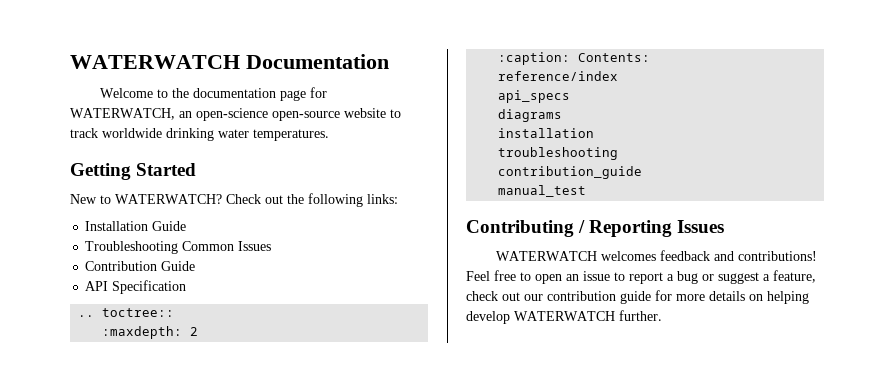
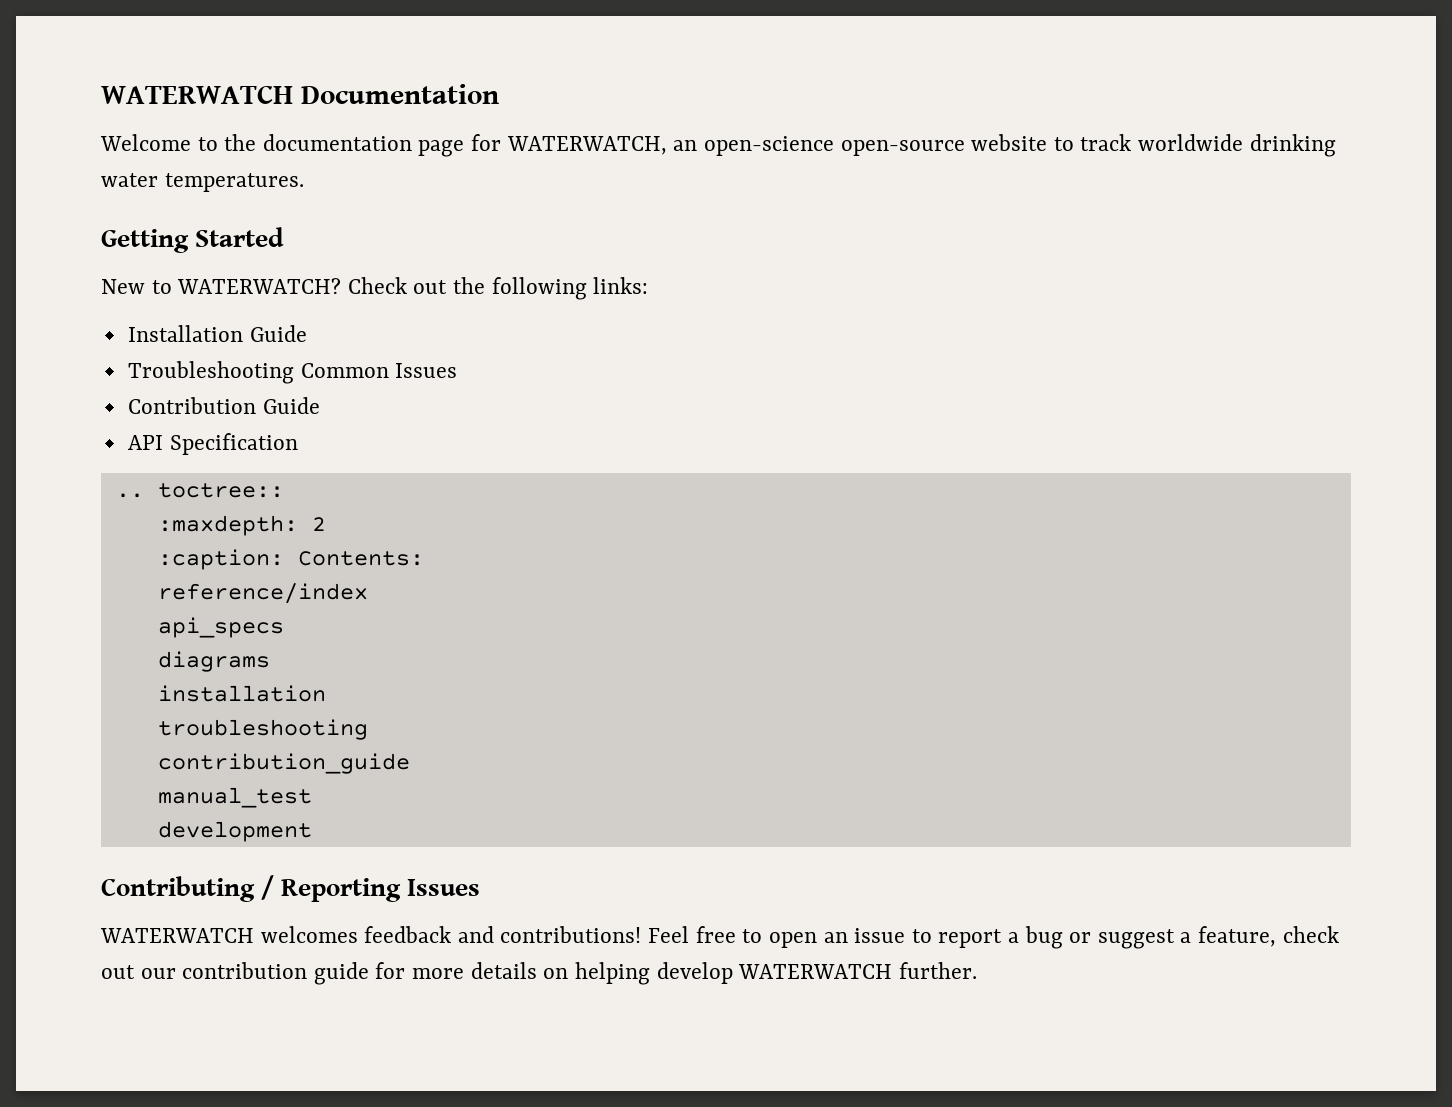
+ development

